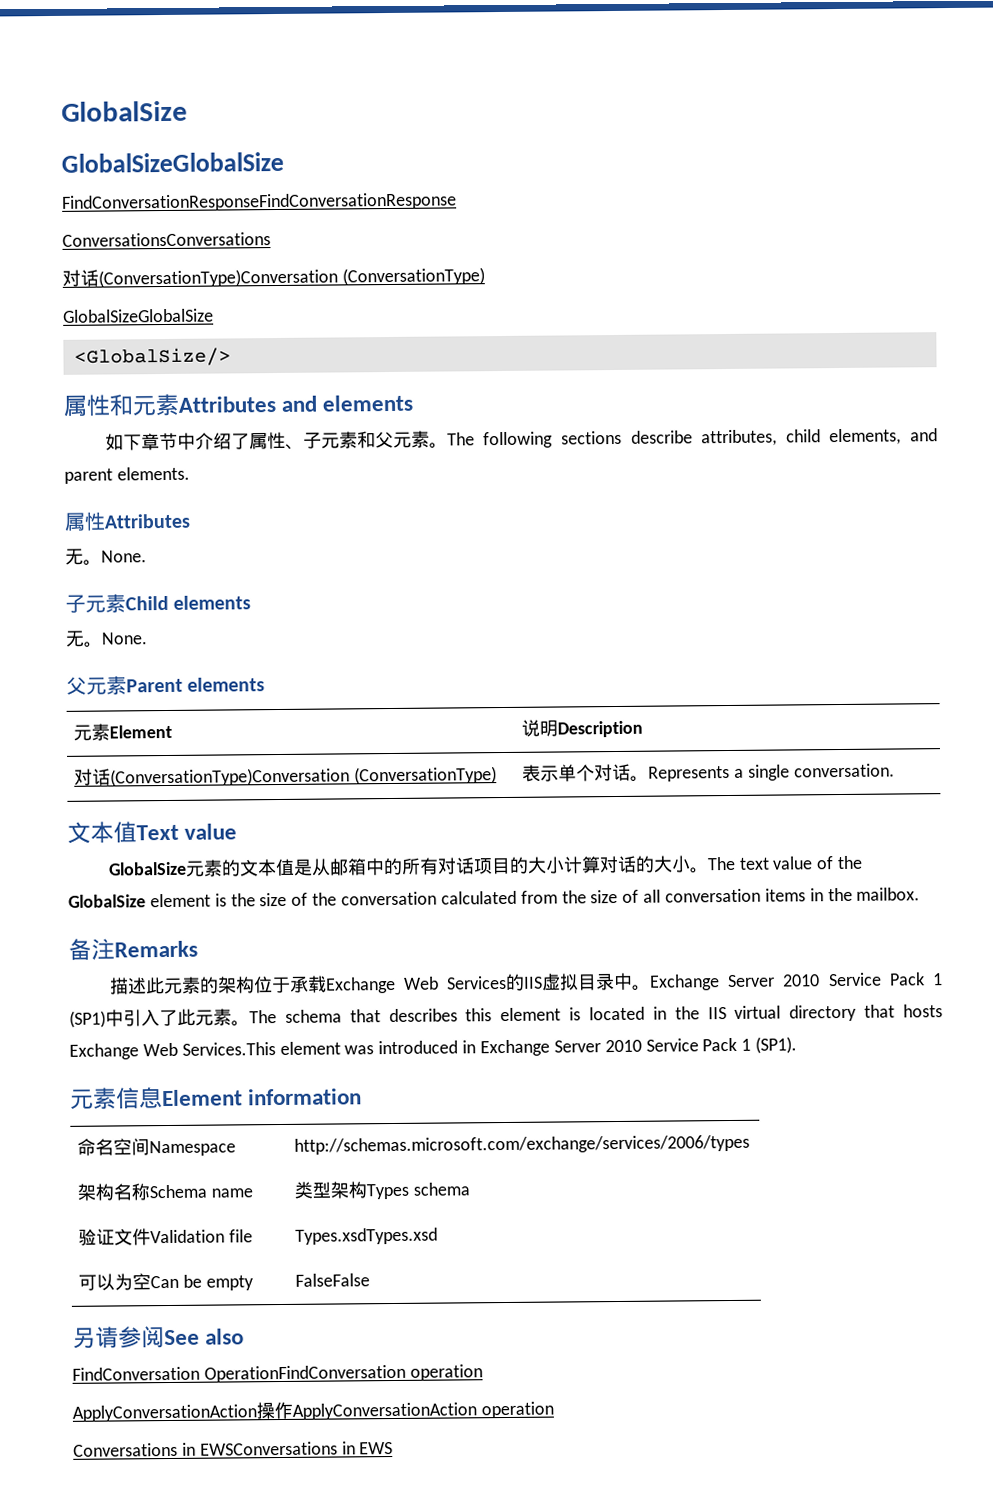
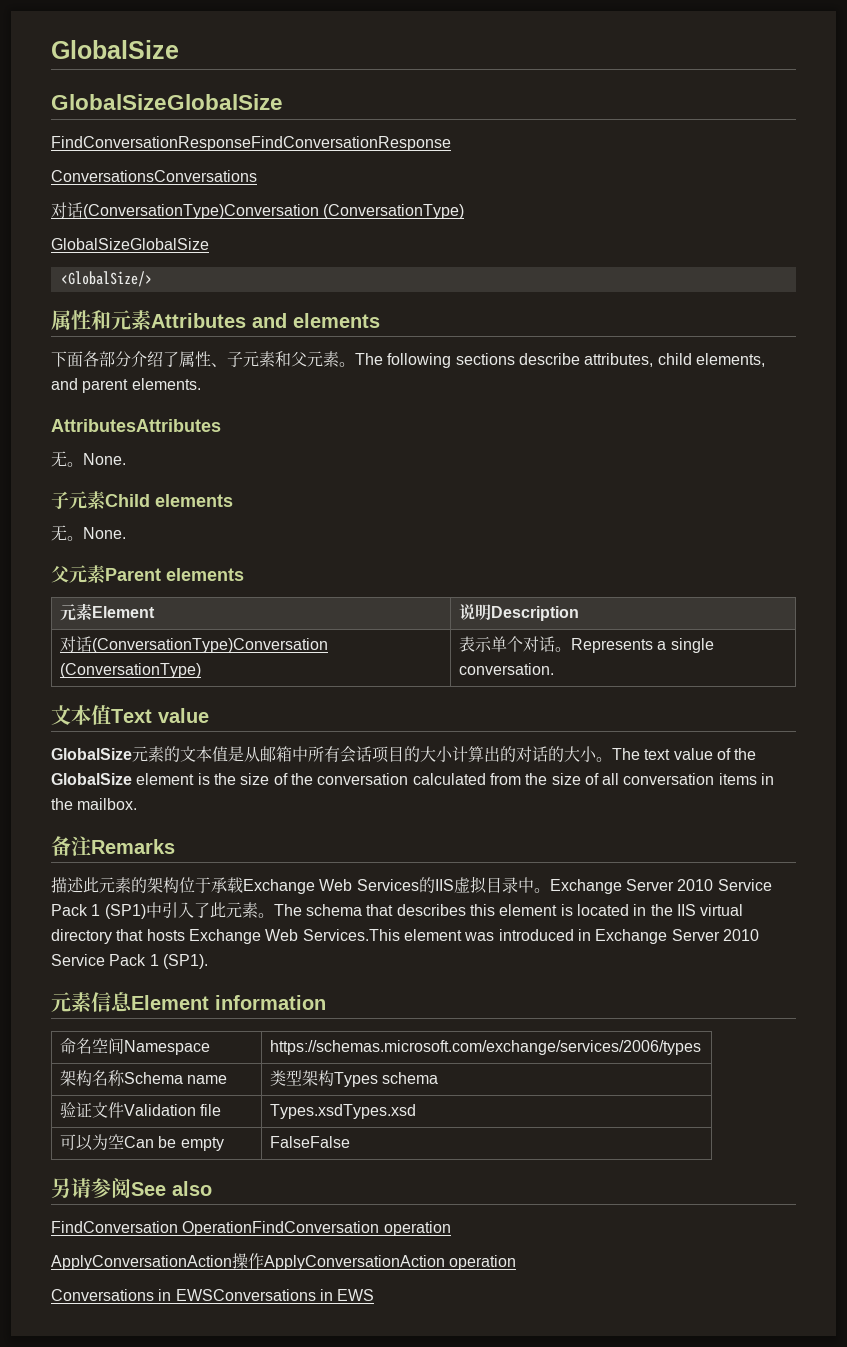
- 如下章节中介绍了属性、子元素和父元素。
+ 下面各部分介绍了属性、子元素和父元素。
- 属性Attributes
+ AttributesAttributes
- GlobalSize元素的文本值是从邮箱中的所有对话项目的大小计算对话的大小。
+ GlobalSize元素的文本值是从邮箱中所有会话项目的大小计算出的对话的大小。
- 命名空间Namespace | http://schemas.microsoft.com/exchange/services/2006/types
+ 命名空间Namespace | https://schemas.microsoft.com/exchange/services/2006/types

